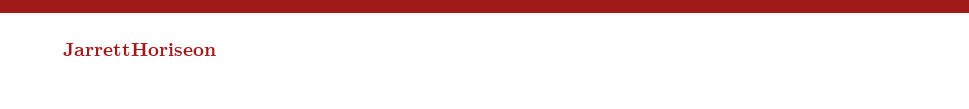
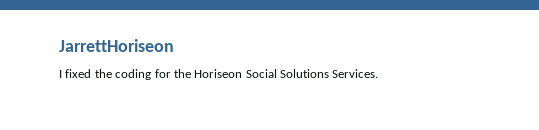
+ I fixed the coding for the Horiseon Social Solutions Services.

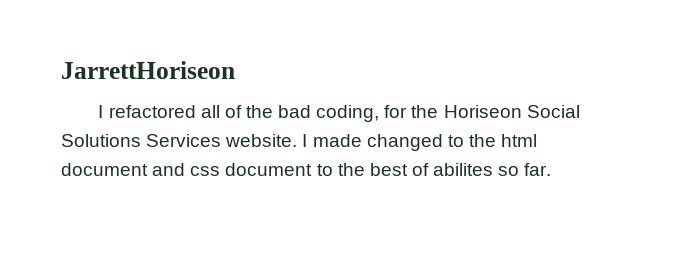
- I fixed the coding for the Horiseon Social Solutions Services.
+ I refactored all of the bad coding, for the Horiseon Social Solutions Services website. I made changed to the html document and css document to the best of abilites so far.

